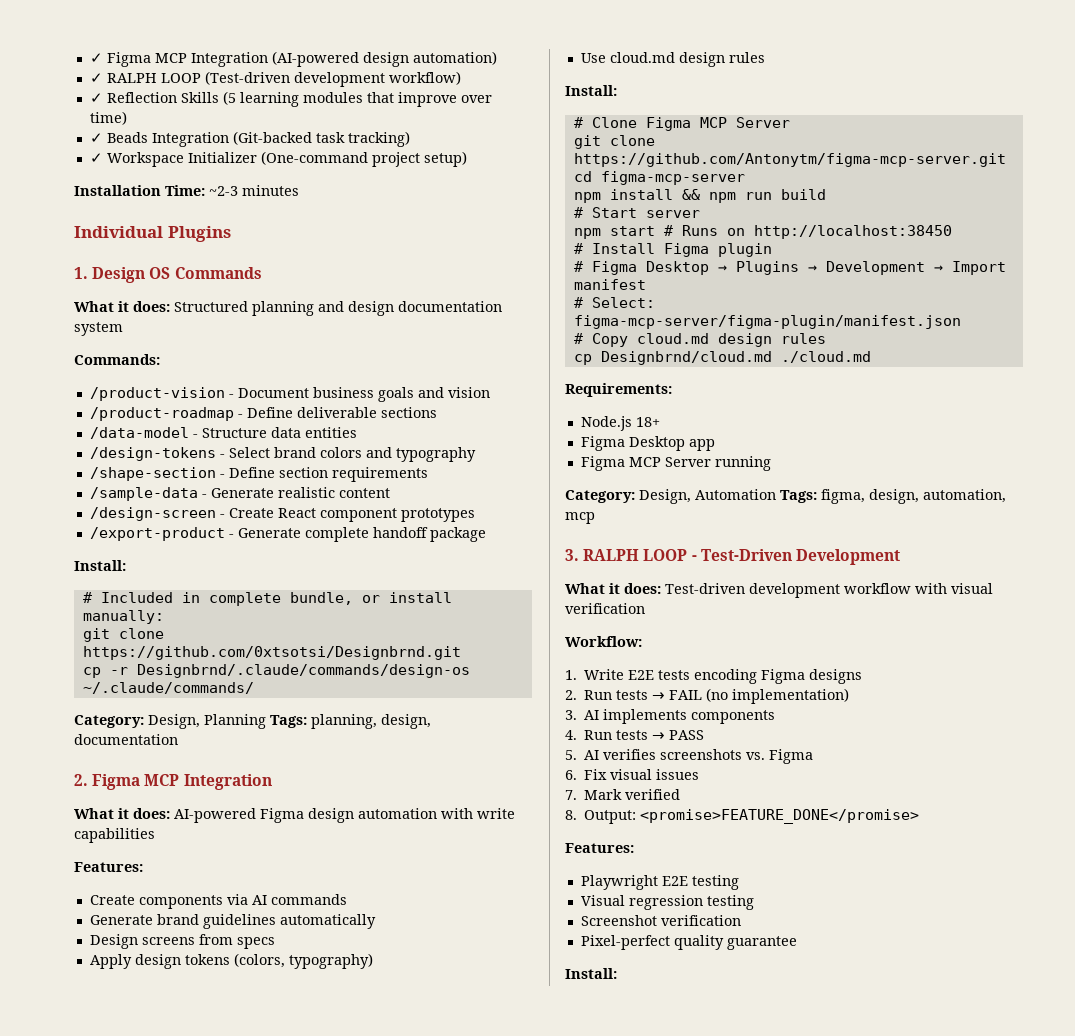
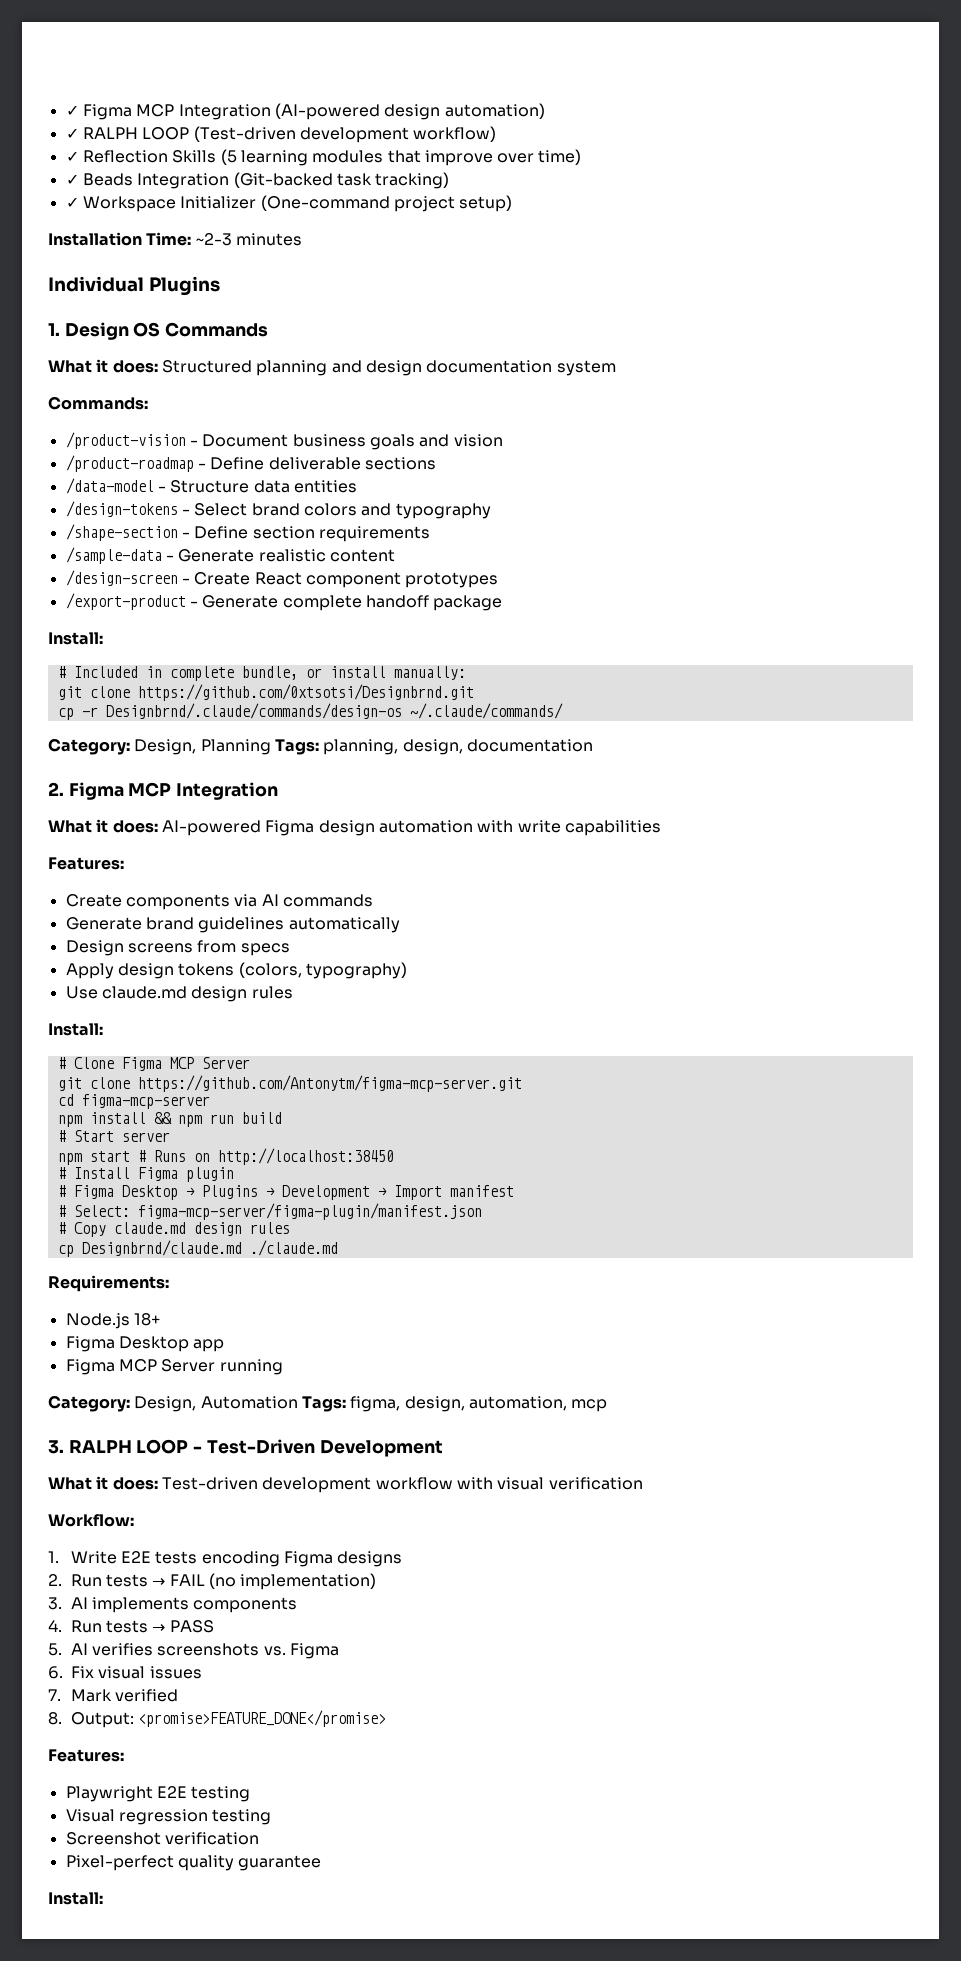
- Use cloud.md design rules
+ Use claude.md design rules
- # Copy cloud.md design rules
+ # Copy claude.md design rules
- cp Designbrnd/cloud.md ./cloud.md
+ cp Designbrnd/claude.md ./claude.md

